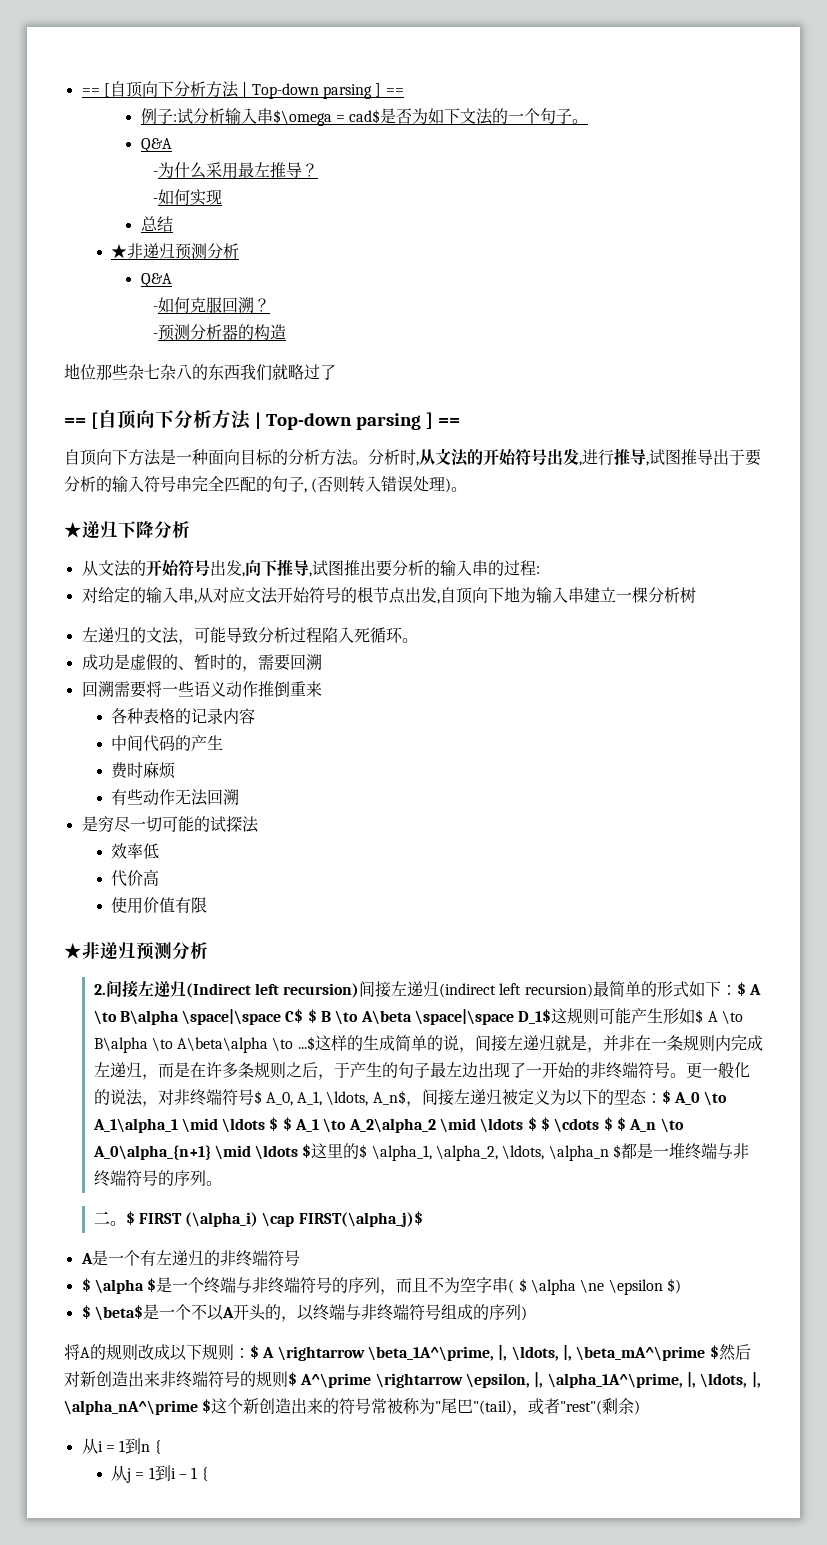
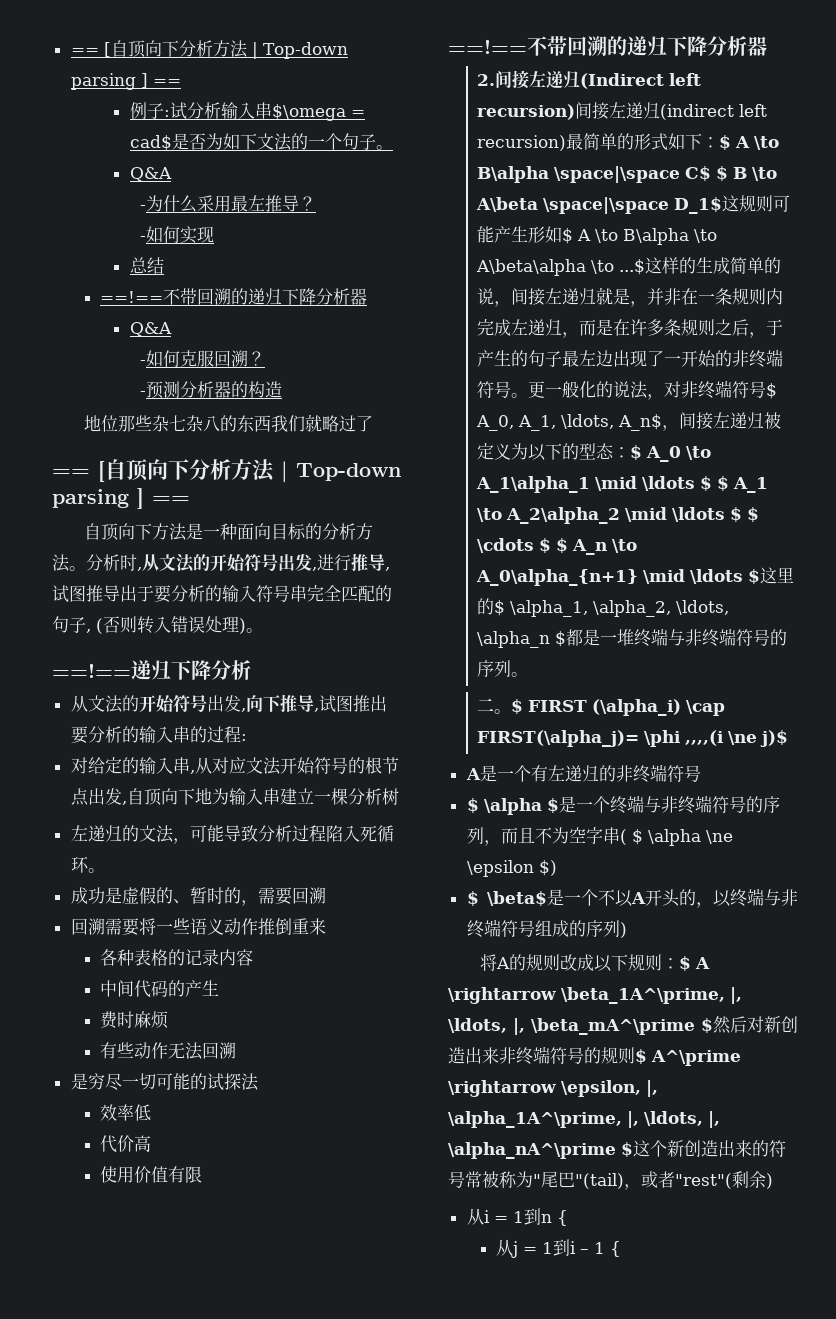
  总结
- ★非递归预测分析
+ ==!==不带回溯的递归下降分析器
- ★递归下降分析
+ ==!==递归下降分析
  使用价值有限
- ★非递归预测分析
+ ==!==不带回溯的递归下降分析器
- $ FIRST (\alpha_i) \cap FIRST(\alpha_j)$
+ $ FIRST (\alpha_i) \cap FIRST(\alpha_j)= \phi ,,,,(i \ne j)$

